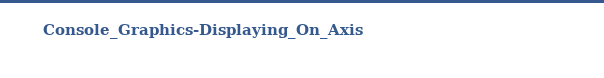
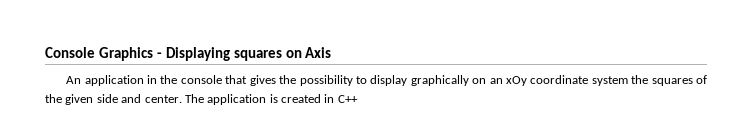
- Console_Graphics-Displaying_On_Axis
+ Console Graphics - Displaying squares on Axis
+ An application in the console that gives the possibility to display graphically on an xOy coordinate system the squares of the given side and center. The application is created in C++

